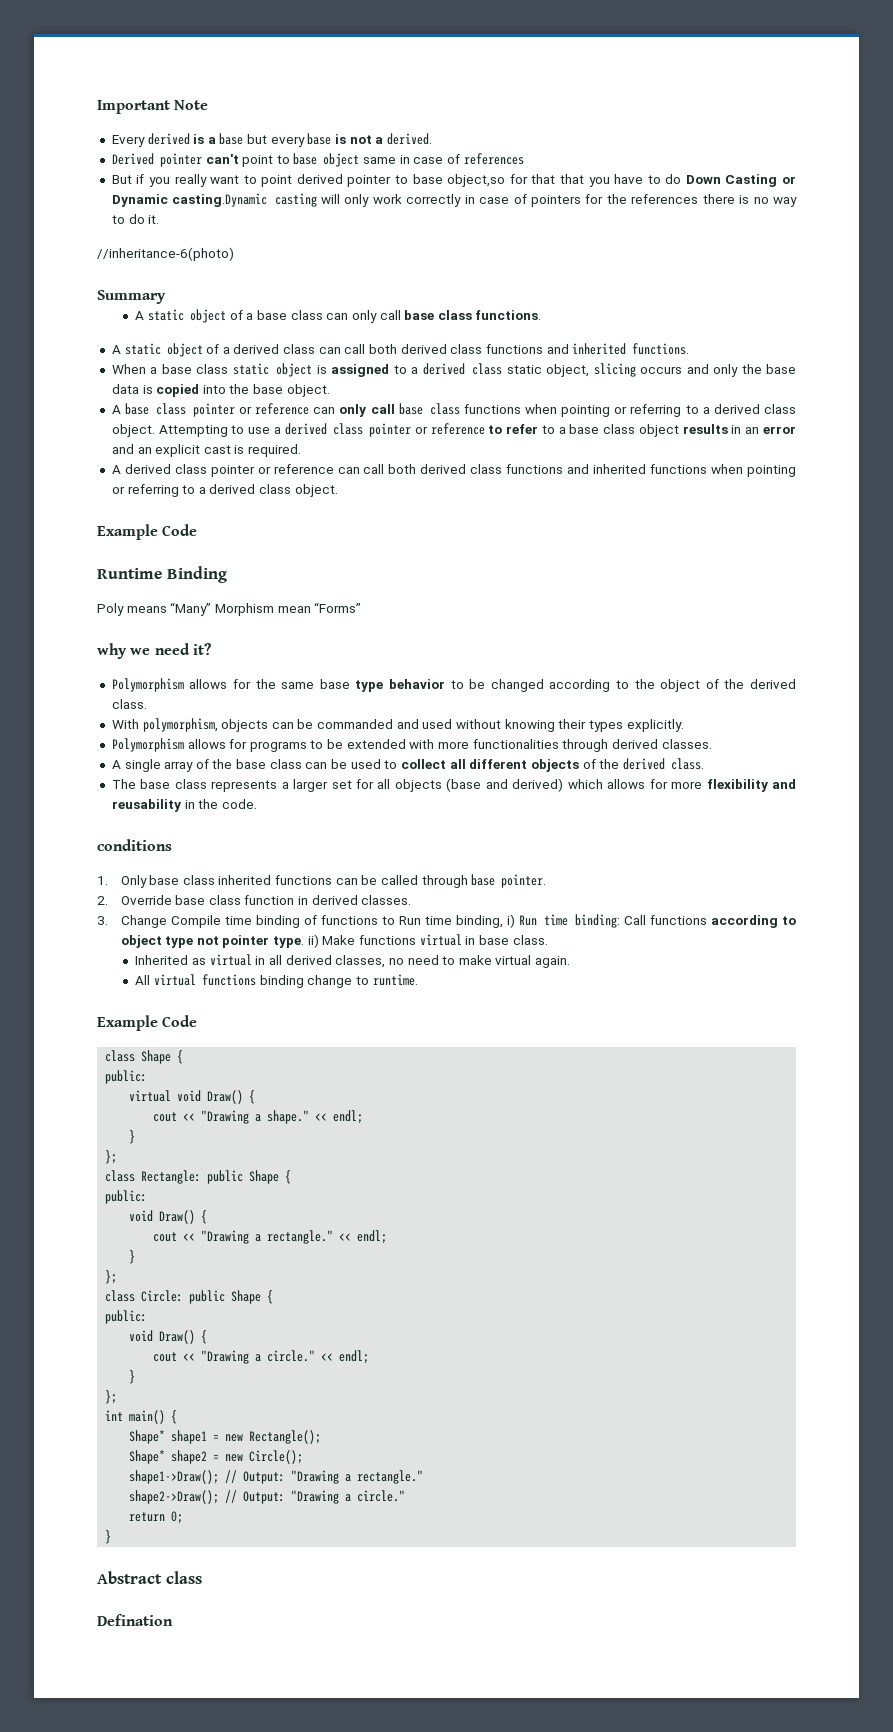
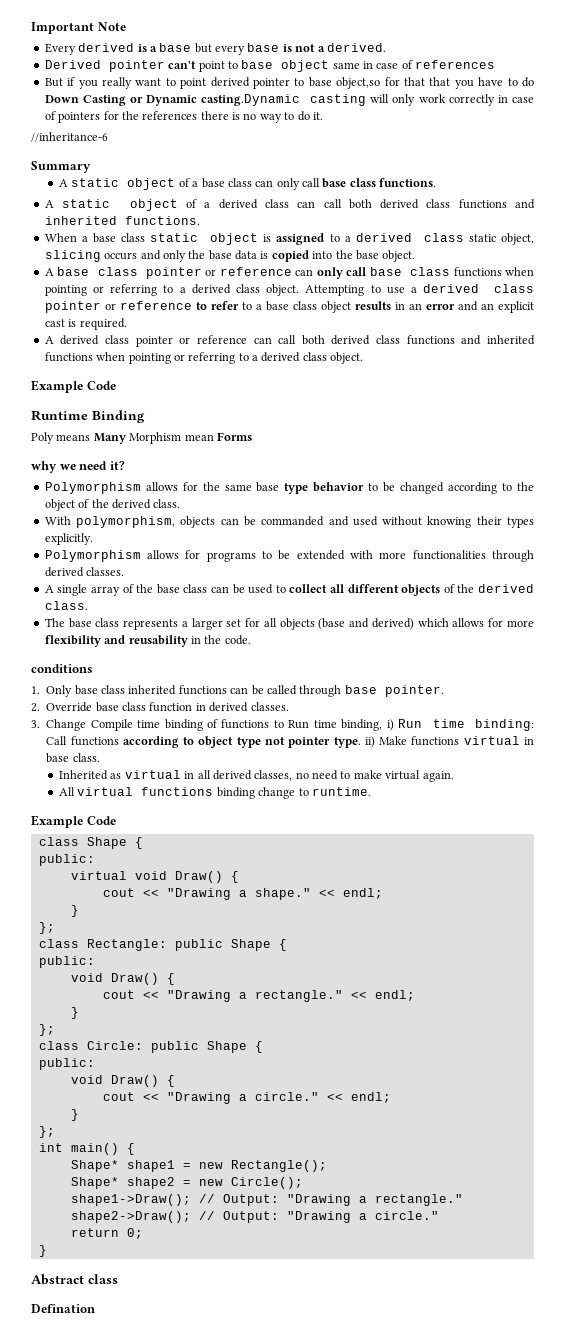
- //inheritance-6(photo)
+ //inheritance-6
- Poly means “Many” Morphism mean “Forms”
+ Poly means Many Morphism mean Forms

